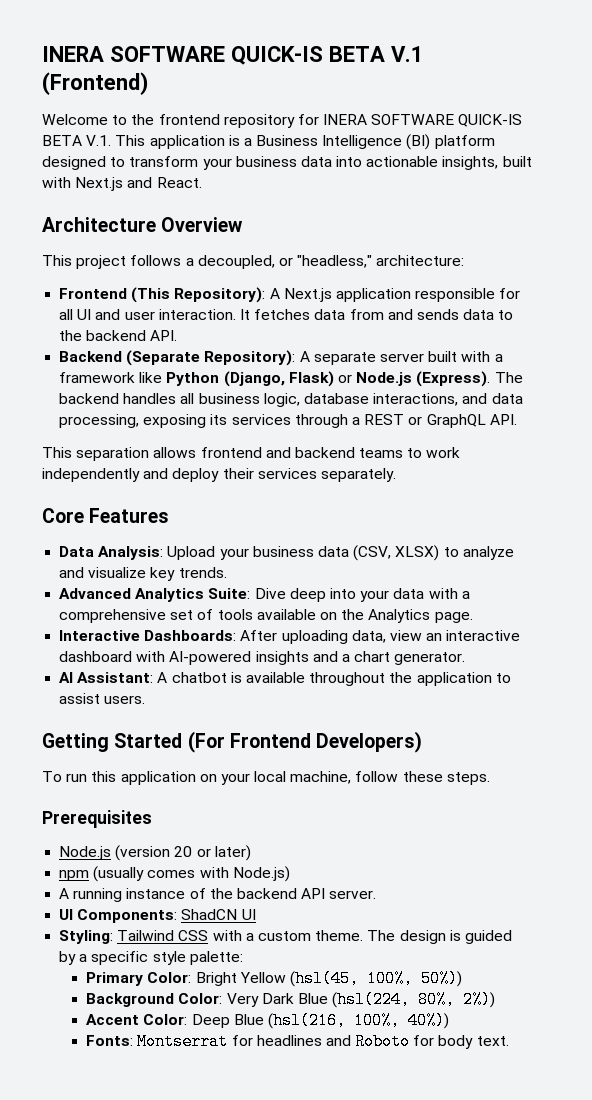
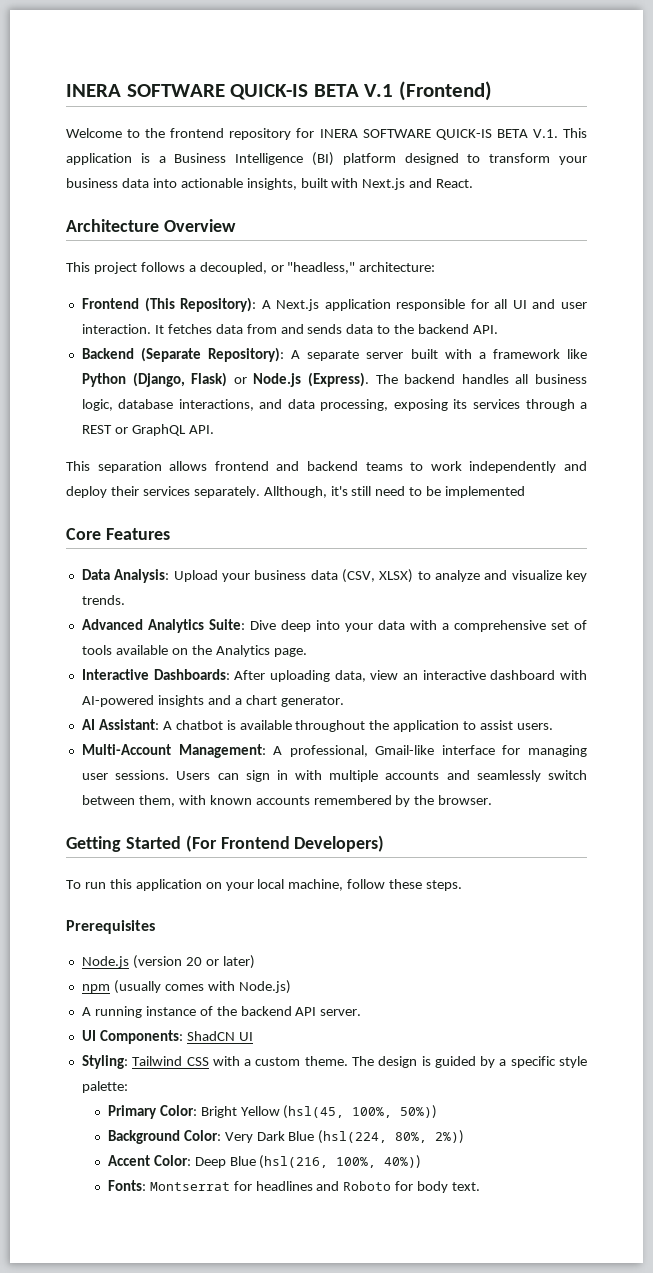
+ Allthough, it's still need to be implemented
+ Multi-Account Management: A professional, Gmail-like interface for managing user sessions. Users can sign in with multiple accounts and seamlessly switch between them, with known accounts remembered by the browser.

